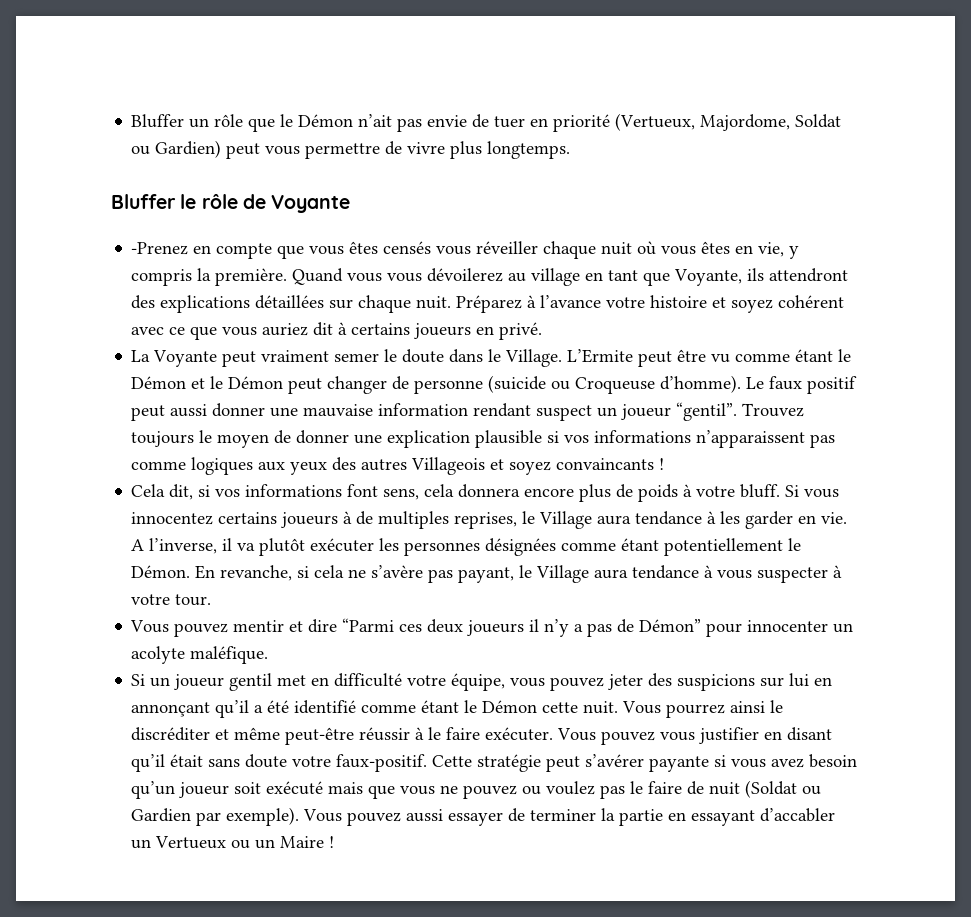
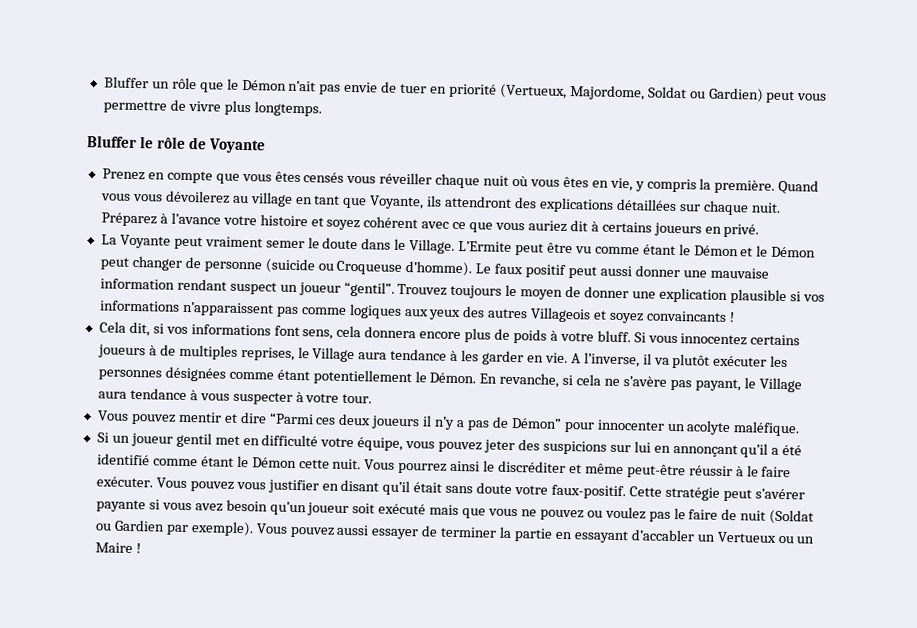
- -Prenez en compte que vous êtes censés vous réveiller chaque nuit où vous êtes en vie, y compris la première.
+ Prenez en compte que vous êtes censés vous réveiller chaque nuit où vous êtes en vie, y compris la première.

